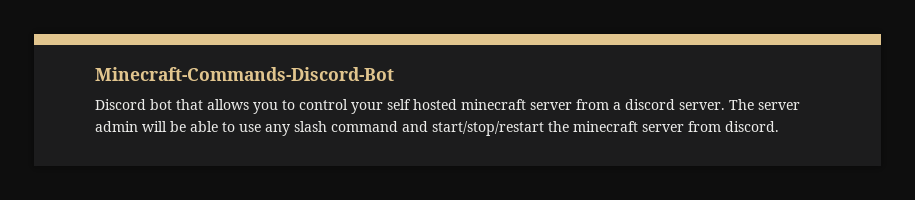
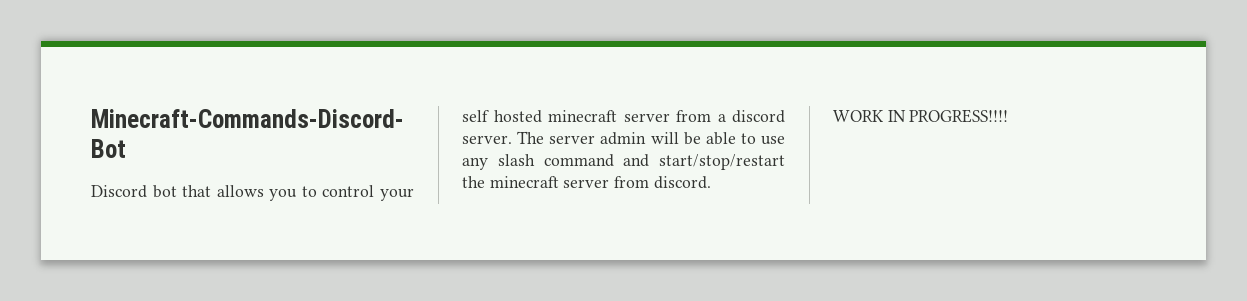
+ WORK IN PROGRESS!!!!

